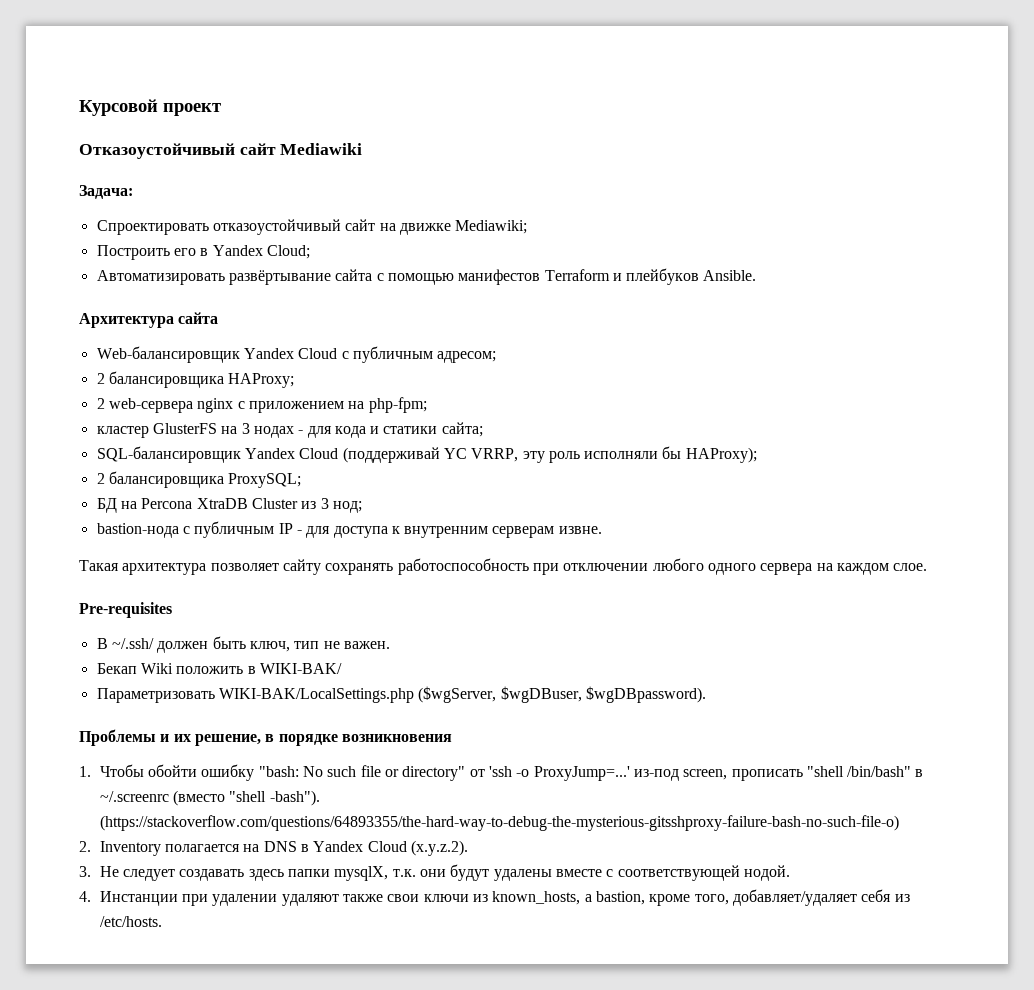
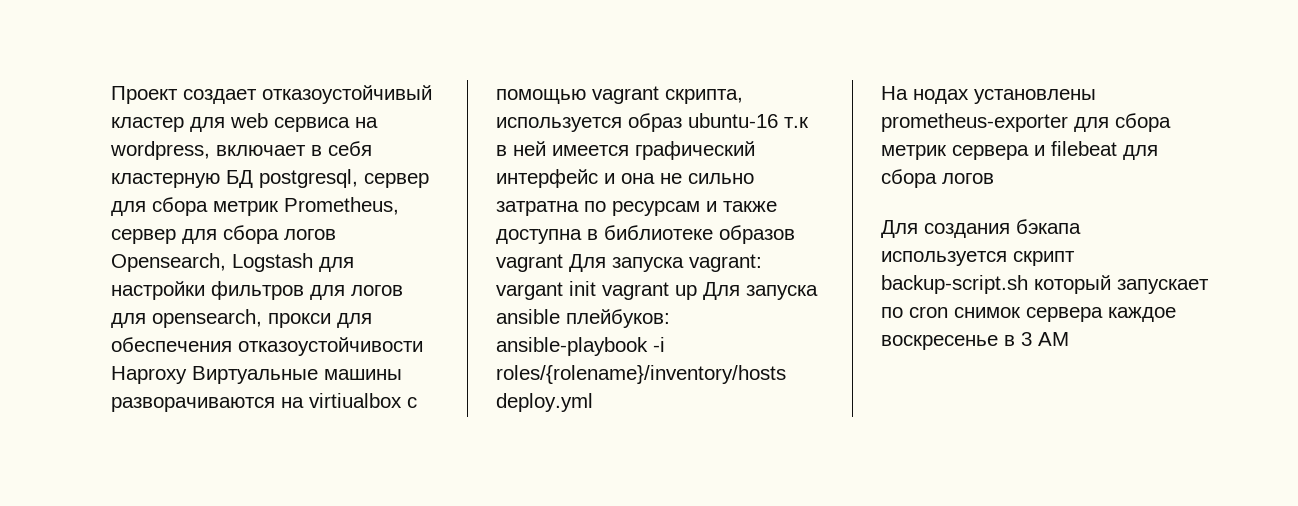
- Курсовой проект
- Отказоустойчивый сайт Mediawiki
- Задача:
- Спроектировать отказоустойчивый сайт на движке Mediawiki;
- Построить его в Yandex Cloud;
- Автоматизировать развёртывание сайта с помощью манифестов Terraform и плейбуков Ansible.
- Архитектура сайта
- Web-балансировщик Yandex Cloud с публичным адресом;
- 2 балансировщика HAProxy;
- 2 web-сервера nginx c приложением на php-fpm;
- кластер GlusterFS на 3 нодах - для кода и статики сайта;
- SQL-балансировщик Yandex Cloud (поддерживай YC VRRP, эту роль исполняли бы HAProxy);
- 2 балансировщика ProxySQL;
- БД на Percona XtraDB Cluster из 3 нод;
- bastion-нода с публичным IP - для доступа к внутренним серверам извне.
- Такая архитектура позволяет сайту сохранять работоспособность при отключении любого одного сервера на каждом слое.
- Pre-requisites
- В ~/.ssh/ должен быть ключ, тип не важен.
- Бекап Wiki положить в WIKI-BAK/
- Параметризовать WIKI-BAK/LocalSettings.php ($wgServer, $wgDBuser, $wgDBpassword).
- Проблемы и их решение, в порядке возникновения
- 1. Чтобы обойти ошибку "bash: No such file or directory" от 'ssh -o ProxyJump=...' из-под screen, прописать "shell /bin/bash" в ~/.screenrc (вместо "shell -bash"). (https://stackoverflow.com/questions/64893355/the-hard-way-to-debug-the-mysterious-gitsshproxy-failure-bash-no-such-file-o)
- 2. Inventory полагается на DNS в Yandex Cloud (x.y.z.2).
- 3. Не следует создавать здесь папки mysqlX, т.к. они будут удалены вместе с соответствующей нодой.
- 4. Инстанции при удалении удаляют также свои ключи из known_hosts, а bastion, кроме того, добавляет/удаляет себя из /etc/hosts.
+ Проект создает отказоустойчивый кластер для web сервиса на wordpress, включает в себя кластерную БД postgresql, сервер для сбора метрик Prometheus, сервер для сбора логов Opensearch, Logstash для настройки фильтров для логов для opensearch, прокси для обеспечения отказоустойчивости Haproxy Виртуальные машины разворачиваются на virtiualbox с помощью vagrant скрипта, используется образ ubuntu-16 т.к в ней имеется графический интерфейс и она не сильно затратна по ресурсам и также доступна в библиотеке образов vagrant Для запуска vagrant: vargant init vagrant up Для запуска ansible плейбуков: ansible-playbook -i roles/{rolename}/inventory/hosts deploy.yml
+ На нодах установлены prometheus-exporter для сбора метрик сервера и filebeat для сбора логов
+ Для создания бэкапа используется скрипт backup-script.sh который запускает по cron снимок сервера каждое воскресенье в 3 AM

